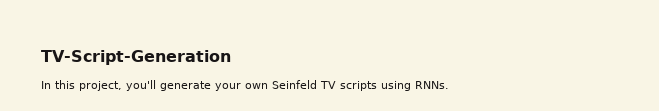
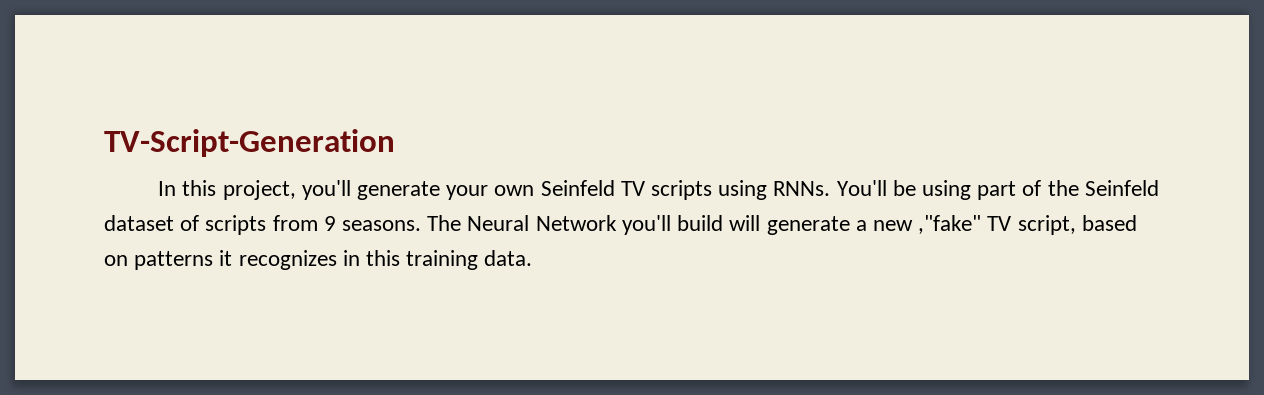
+ You'll be using part of the Seinfeld dataset of scripts from 9 seasons. The Neural Network you'll build will generate a new ,"fake" TV script, based on patterns it recognizes in this training data.

